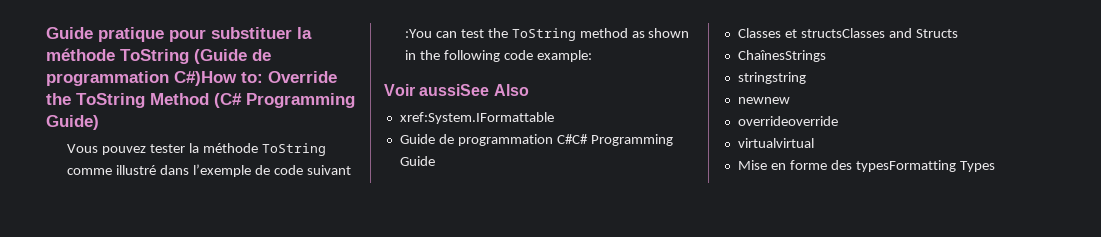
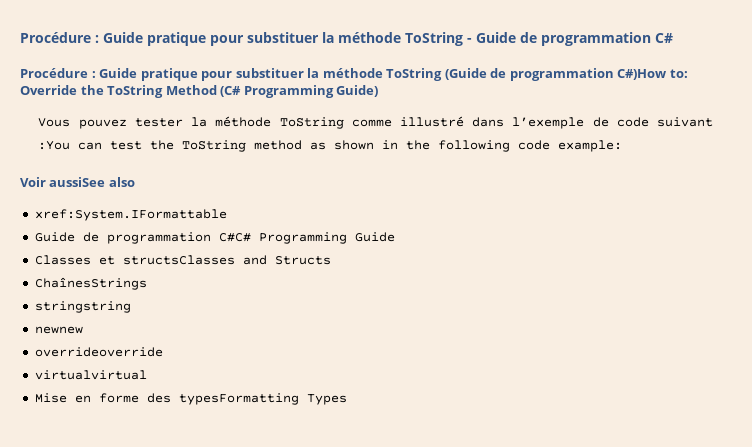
- Guide pratique pour substituer la méthode ToString (Guide de programmation C#)How to: Override the ToString Method (C# Programming Guide)
+ Procédure : Guide pratique pour substituer la méthode ToString - Guide de programmation C#
+ Procédure : Guide pratique pour substituer la méthode ToString (Guide de programmation C#)How to: Override the ToString Method (C# Programming Guide)
- Voir aussiSee Also
+ Voir aussiSee also

